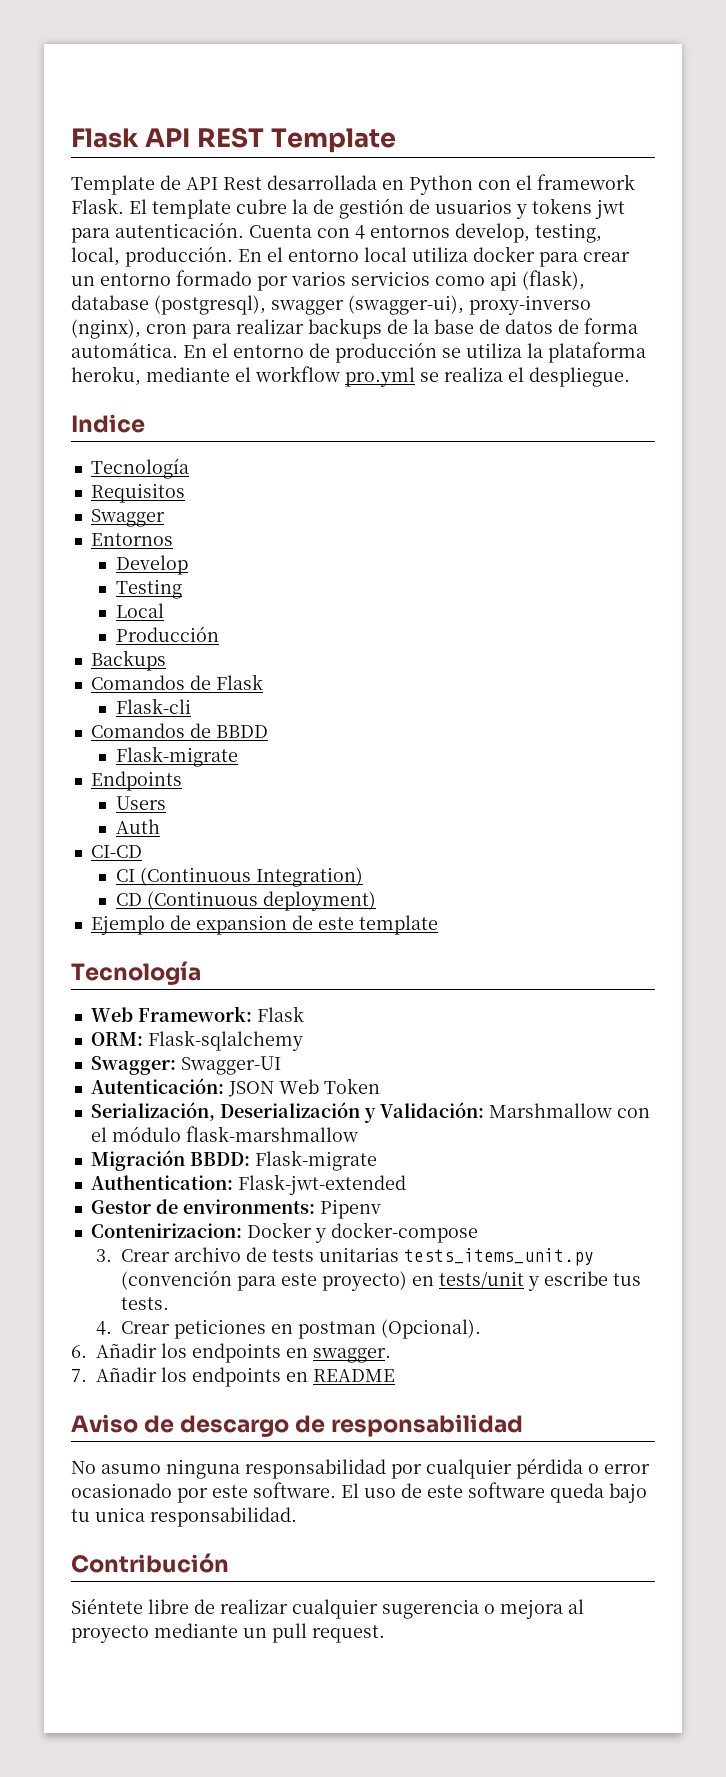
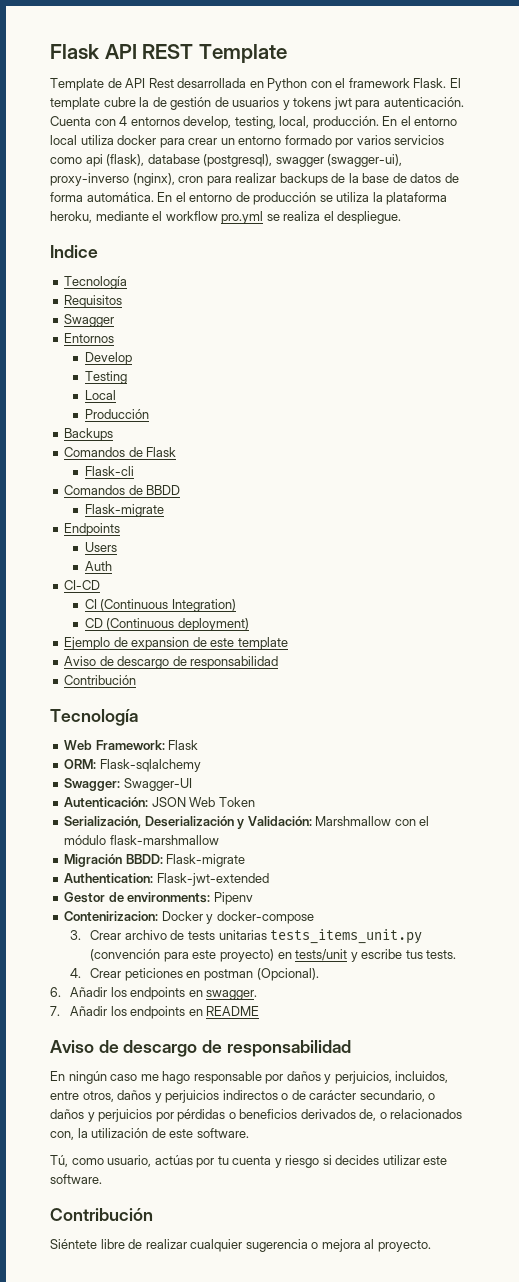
  Ejemplo de expansion de este template
+ Aviso de descargo de responsabilidad
+ Contribución
- No asumo ninguna responsabilidad por cualquier pérdida o error ocasionado por este software. El uso de este software queda bajo tu unica responsabilidad.
+ En ningún caso me hago responsable por daños y perjuicios, incluidos, entre otros, daños y perjuicios indirectos o de carácter secundario, o daños y perjuicios por pérdidas o beneficios derivados de, o relacionados con, la utilización de este software.
+ Tú, como usuario, actúas por tu cuenta y riesgo si decides utilizar este software.
- Siéntete libre de realizar cualquier sugerencia o mejora al proyecto mediante un pull request.
+ Siéntete libre de realizar cualquier sugerencia o mejora al proyecto.

